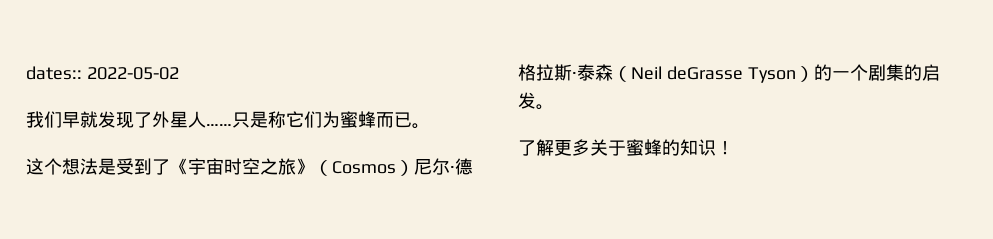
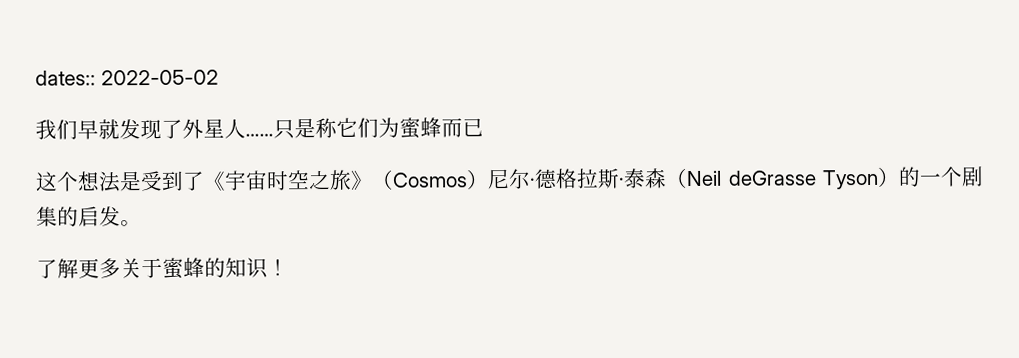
- 只是称它们为蜜蜂而已。
+ 只是称它们为蜜蜂而已

